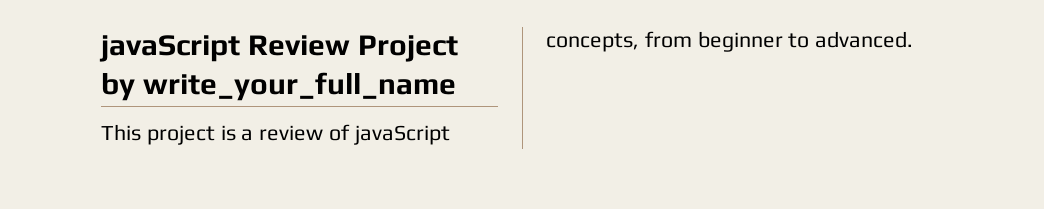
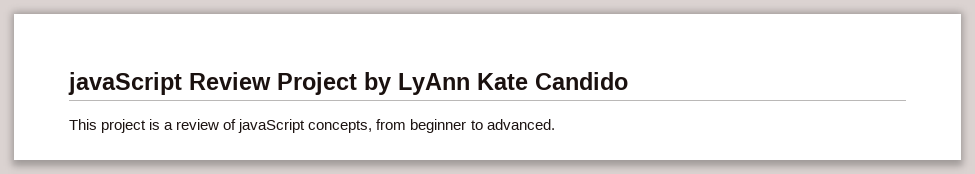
- javaScript Review Project by write_your_full_name
+ javaScript Review Project by LyAnn Kate Candido

